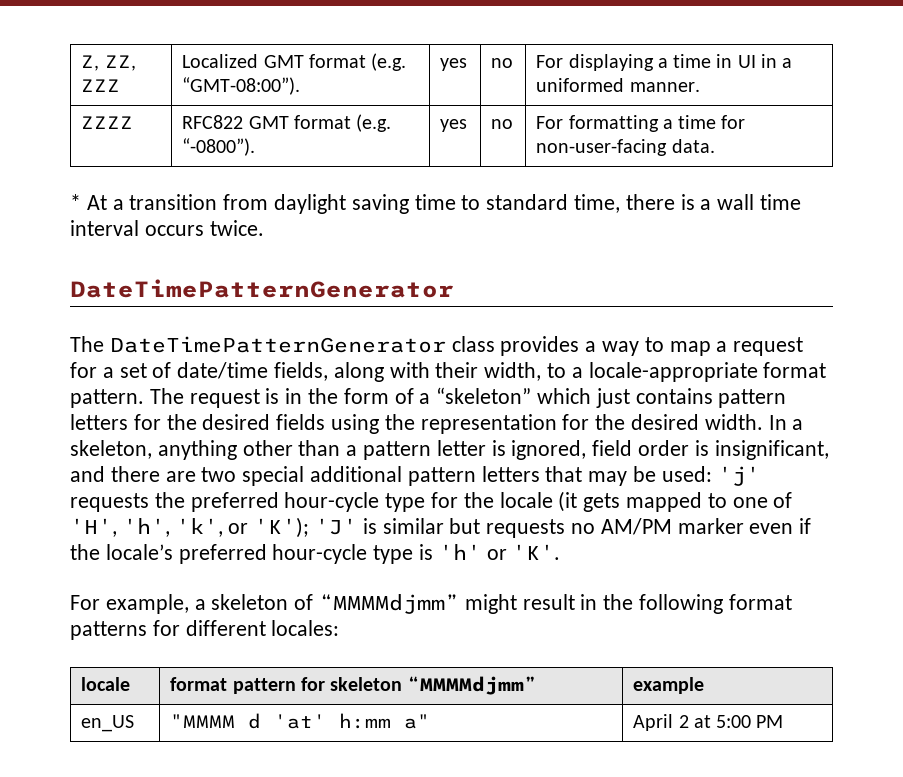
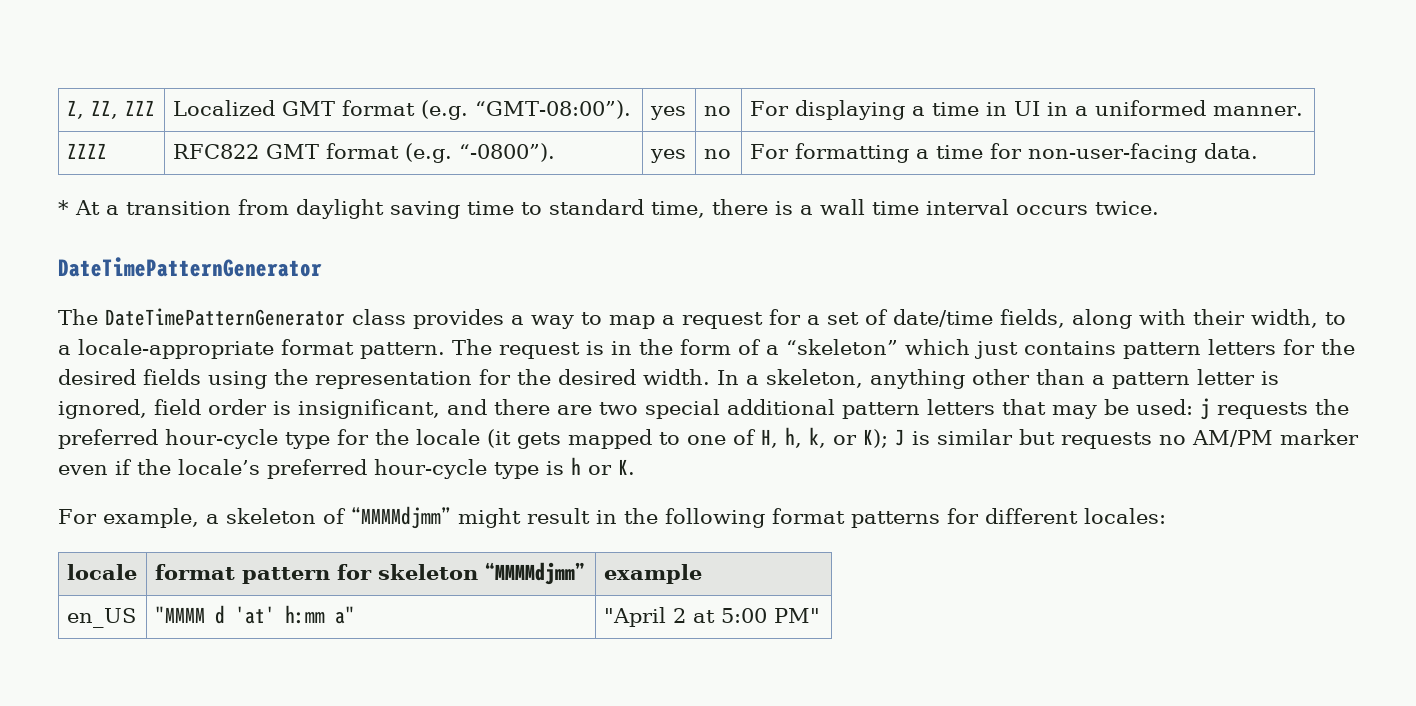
- In a skeleton, anything other than a pattern letter is ignored, field order is insignificant, and there are two special additional pattern letters that may be used: 'j' requests the preferred hour-cycle type for the locale (it gets mapped to one of 'H', 'h', 'k', or 'K'); 'J' is similar but requests no AM/PM marker even if the locale’s preferred hour-cycle type is 'h' or 'K'.
+ In a skeleton, anything other than a pattern letter is ignored, field order is insignificant, and there are two special additional pattern letters that may be used: j requests the preferred hour-cycle type for the locale (it gets mapped to one of H, h, k, or K); J is similar but requests no AM/PM marker even if the locale’s preferred hour-cycle type is h or K.
- en_US | "MMMM d 'at' h:mm a" | April 2 at 5:00 PM
+ en_US | "MMMM d 'at' h:mm a" | "April 2 at 5:00 PM"

